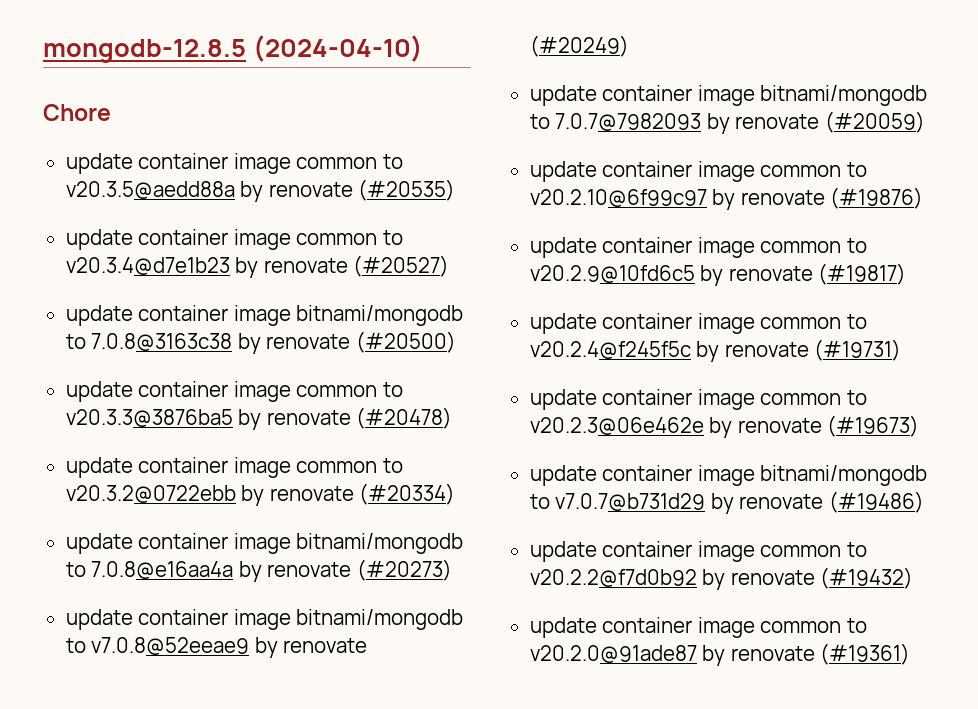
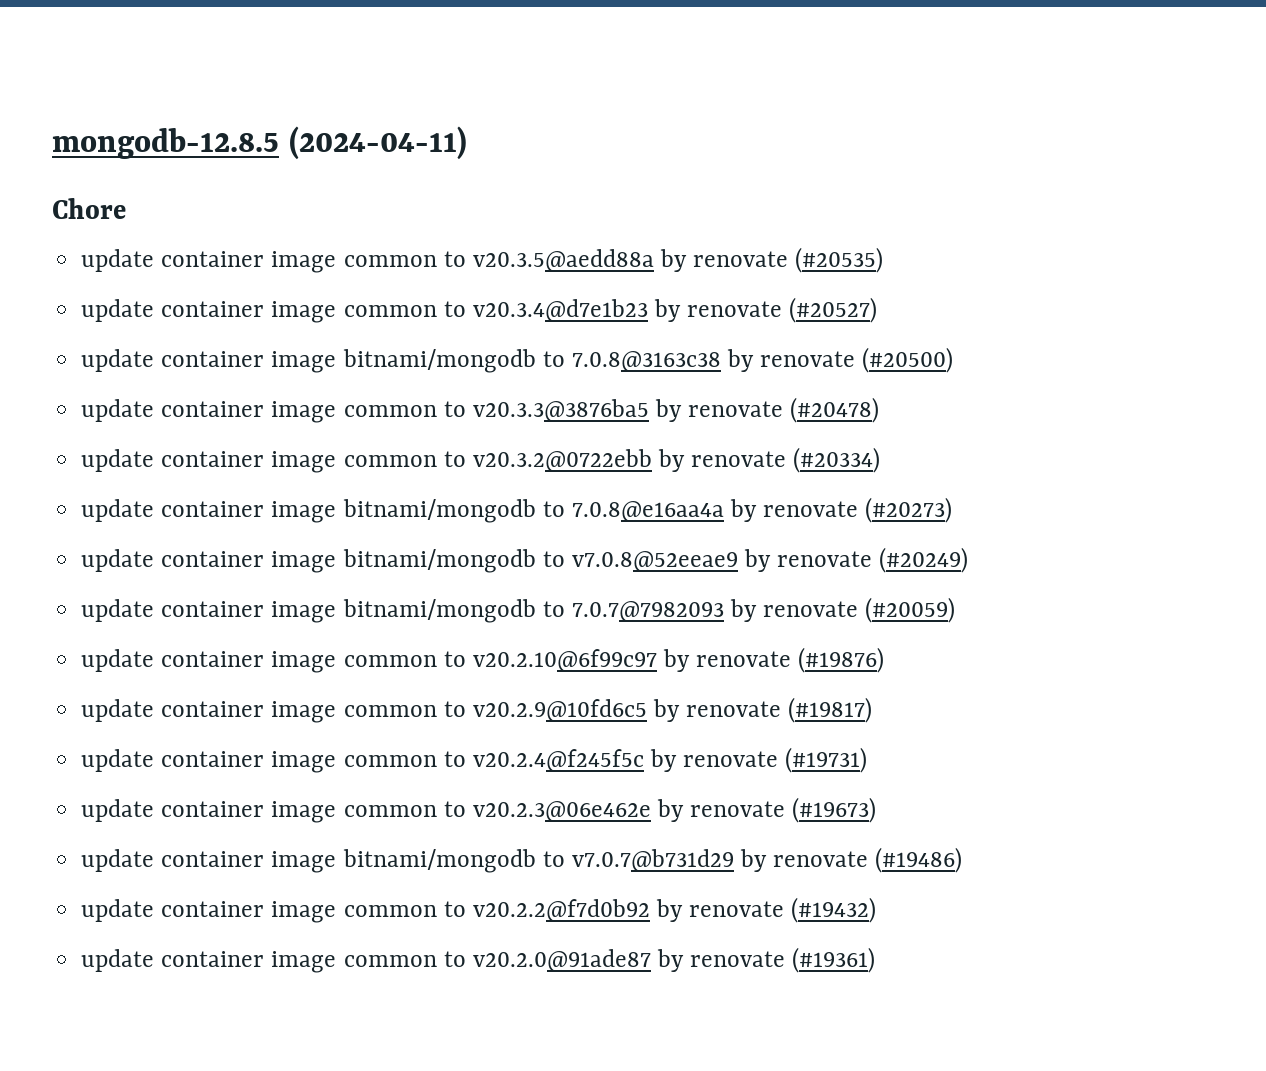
- mongodb-12.8.5 (2024-04-10)
+ mongodb-12.8.5 (2024-04-11)

